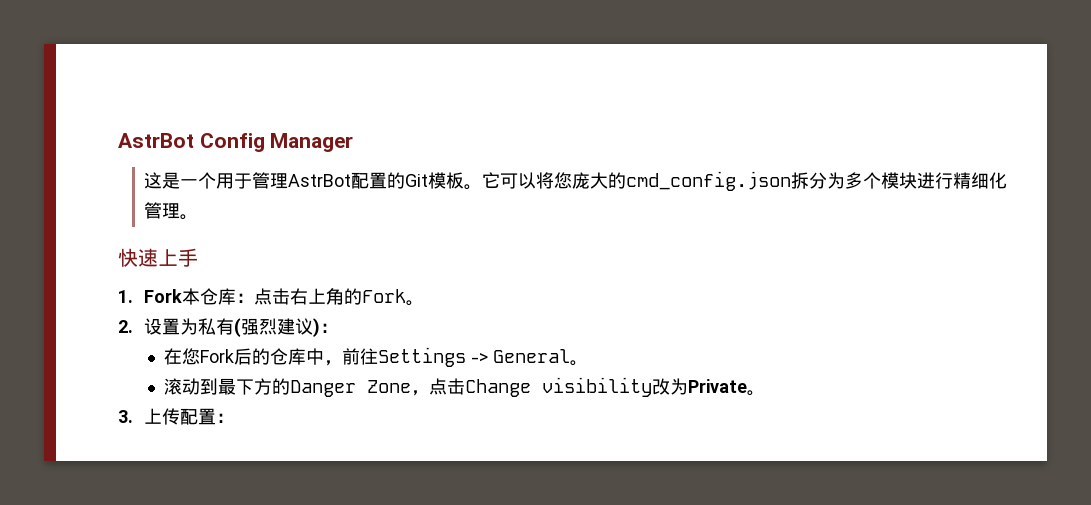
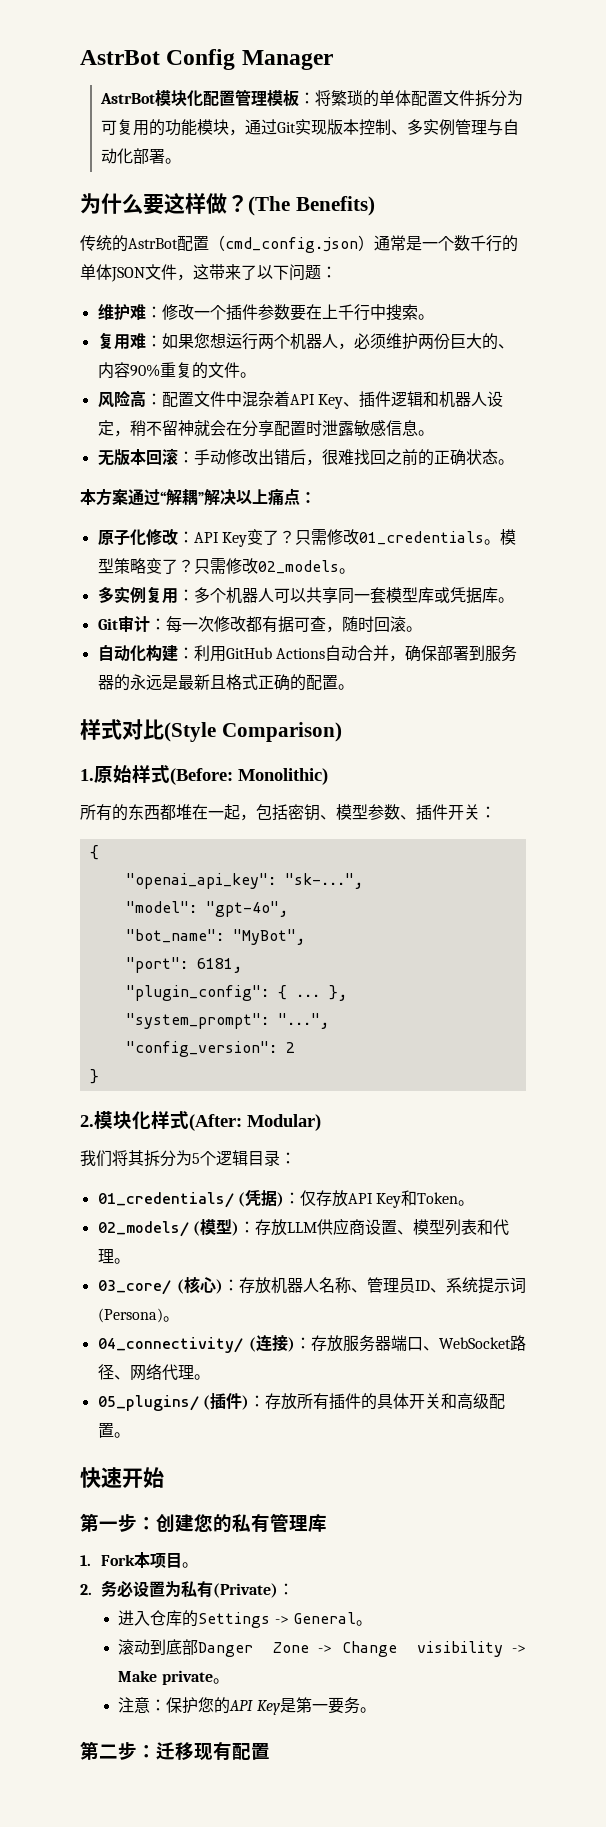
- 这是一个用于管理AstrBot配置的Git模板。它可以将您庞大的cmd_config.json拆分为多个模块进行精细化管理。
- 快速上手
- 1. Fork本仓库：点击右上角的Fork。
+ AstrBot模块化配置管理模板：将繁琐的单体配置文件拆分为可复用的功能模块，通过Git实现版本控制、多实例管理与自动化部署。
+ 为什么要这样做？(The Benefits)
+ 传统的AstrBot配置（cmd_config.json）通常是一个数千行的单体JSON文件，这带来了以下问题：
+ 维护难：修改一个插件参数要在上千行中搜索。
+ 复用难：如果您想运行两个机器人，必须维护两份巨大的、内容90%重复的文件。
+ 风险高：配置文件中混杂着API Key、插件逻辑和机器人设定，稍不留神就会在分享配置时泄露敏感信息。
+ 无版本回滚：手动修改出错后，很难找回之前的正确状态。
+ 本方案通过“解耦”解决以上痛点：
+ 原子化修改：API Key变了？只需修改01_credentials。模型策略变了？只需修改02_models。
+ 多实例复用：多个机器人可以共享同一套模型库或凭据库。
+ Git审计：每一次修改都有据可查，随时回滚。
+ 自动化构建：利用GitHub Actions自动合并，确保部署到服务器的永远是最新且格式正确的配置。
+ 样式对比(Style Comparison)
+ 1.原始样式(Before: Monolithic)
+ 所有的东西都堆在一起，包括密钥、模型参数、插件开关：
+ {
+ "openai_api_key": "sk-...",
+ "model": "gpt-4o",
+ "bot_name": "MyBot",
+ "port": 6181,
+ "plugin_config": { ... },
+ "system_prompt": "...",
+ "config_version": 2
+ }
+ 2.模块化样式(After: Modular)
+ 我们将其拆分为5个逻辑目录：
+ 01_credentials/ (凭据)：仅存放API Key和Token。
+ 02_models/ (模型)：存放LLM供应商设置、模型列表和代理。
+ 03_core/ (核心)：存放机器人名称、管理员ID、系统提示词(Persona)。
+ 04_connectivity/ (连接)：存放服务器端口、WebSocket路径、网络代理。
+ 05_plugins/ (插件)：存放所有插件的具体开关和高级配置。
+ 快速开始
+ 第一步：创建您的私有管理库
+ 1. Fork本项目。
- 2.设置为私有(强烈建议)：
- 在您Fork后的仓库中，前往Settings -> General。
+ 2.务必设置为私有(Private)：
+ 进入仓库的Settings -> General。
- 滚动到最下方的Danger Zone，点击Change visibility改为Private。
- 3.上传配置：
+ 滚动到底部Danger Zone -> Change visibility -> Make private。
+ 注意：保护您的API Key是第一要务。
+ 第二步：迁移现有配置

